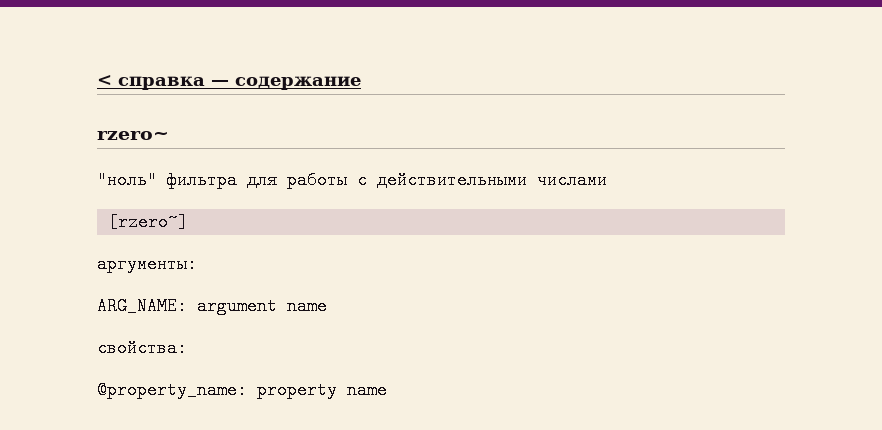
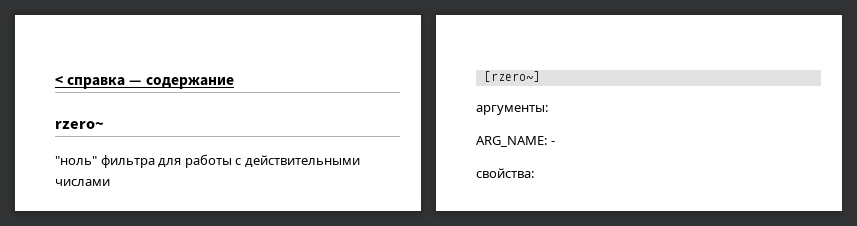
- ARG_NAME: argument name
+ ARG_NAME: -
- @property_name: property name

